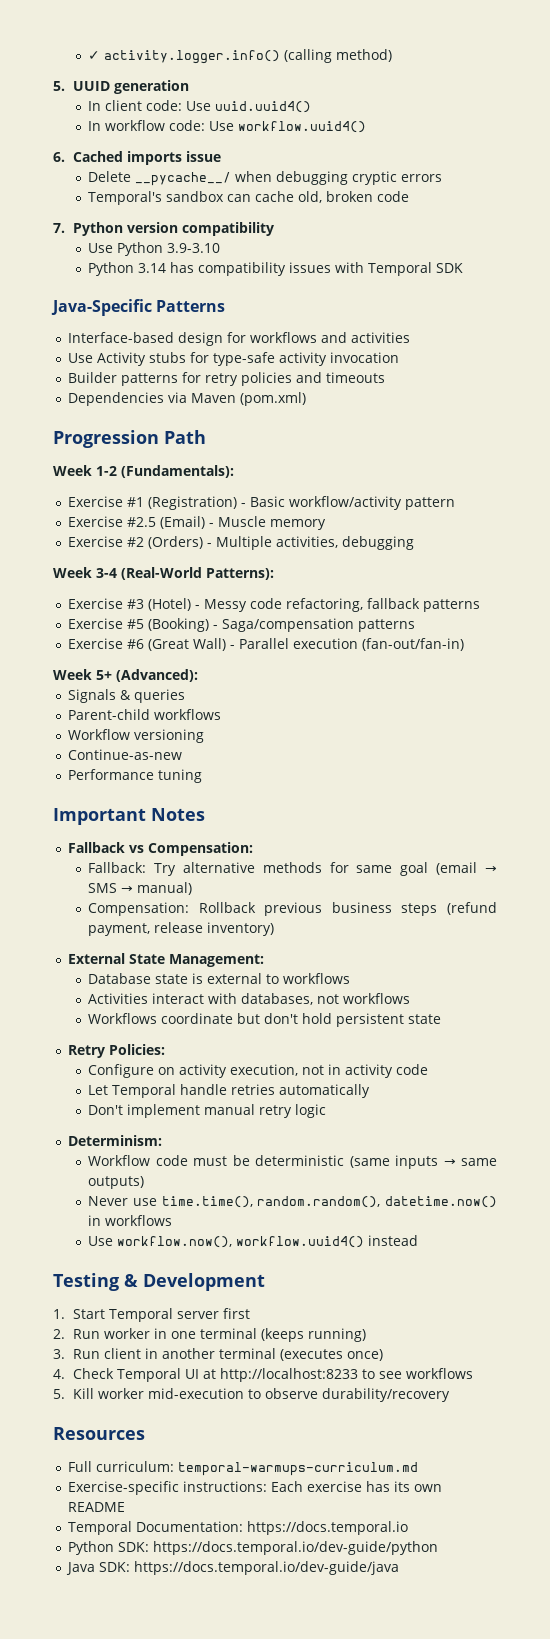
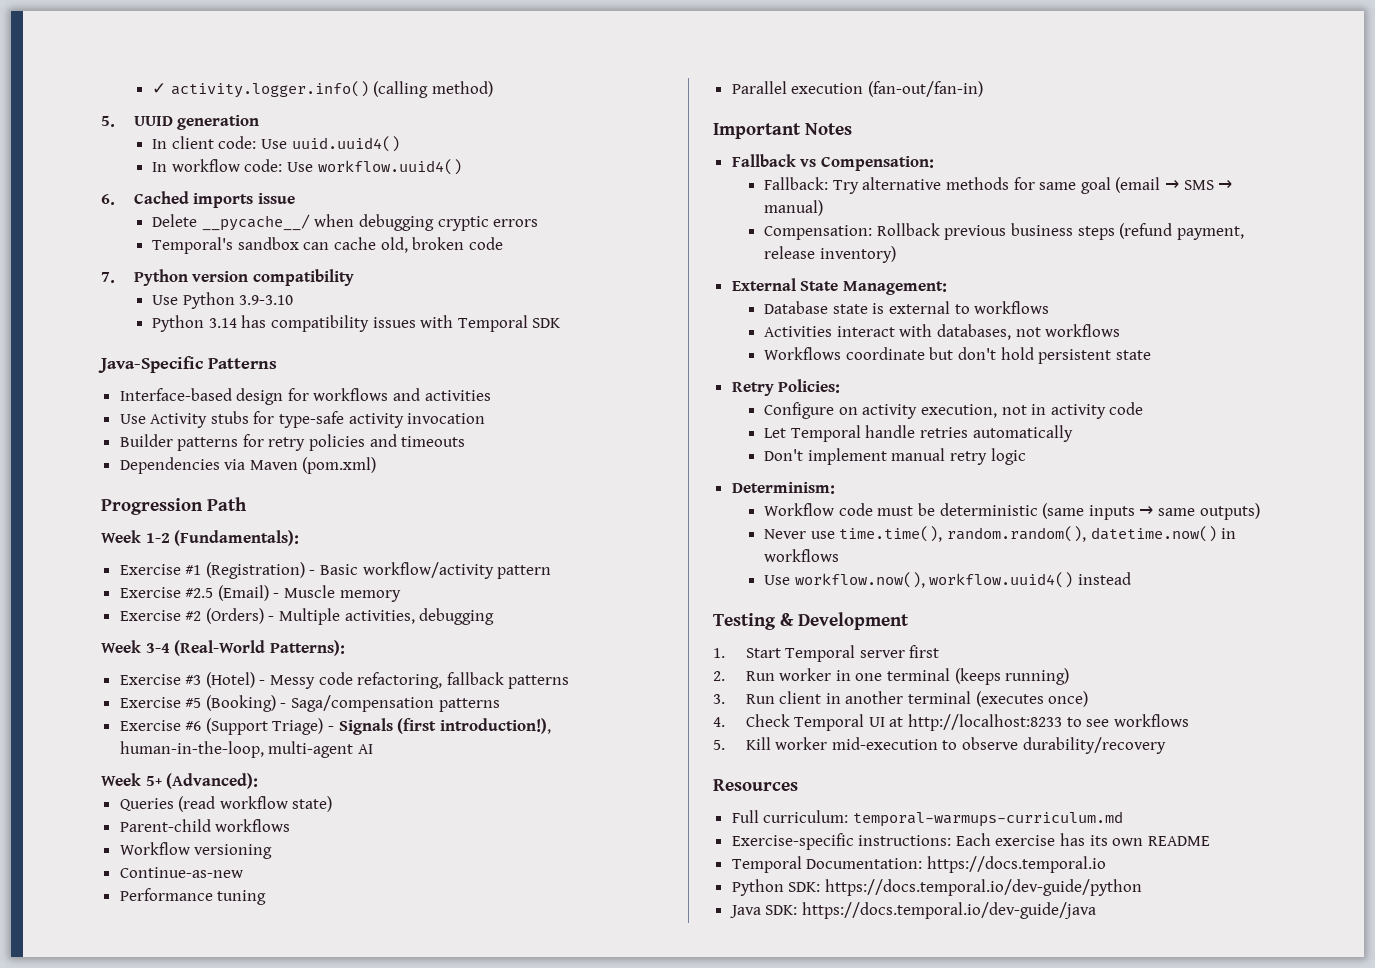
- Exercise #6 (Great Wall) - Parallel execution (fan-out/fan-in)
+ Exercise #6 (Support Triage) - Signals (first introduction!), human-in-the-loop, multi-agent AI
- Signals & queries
+ Queries (read workflow state)
+ Parallel execution (fan-out/fan-in)

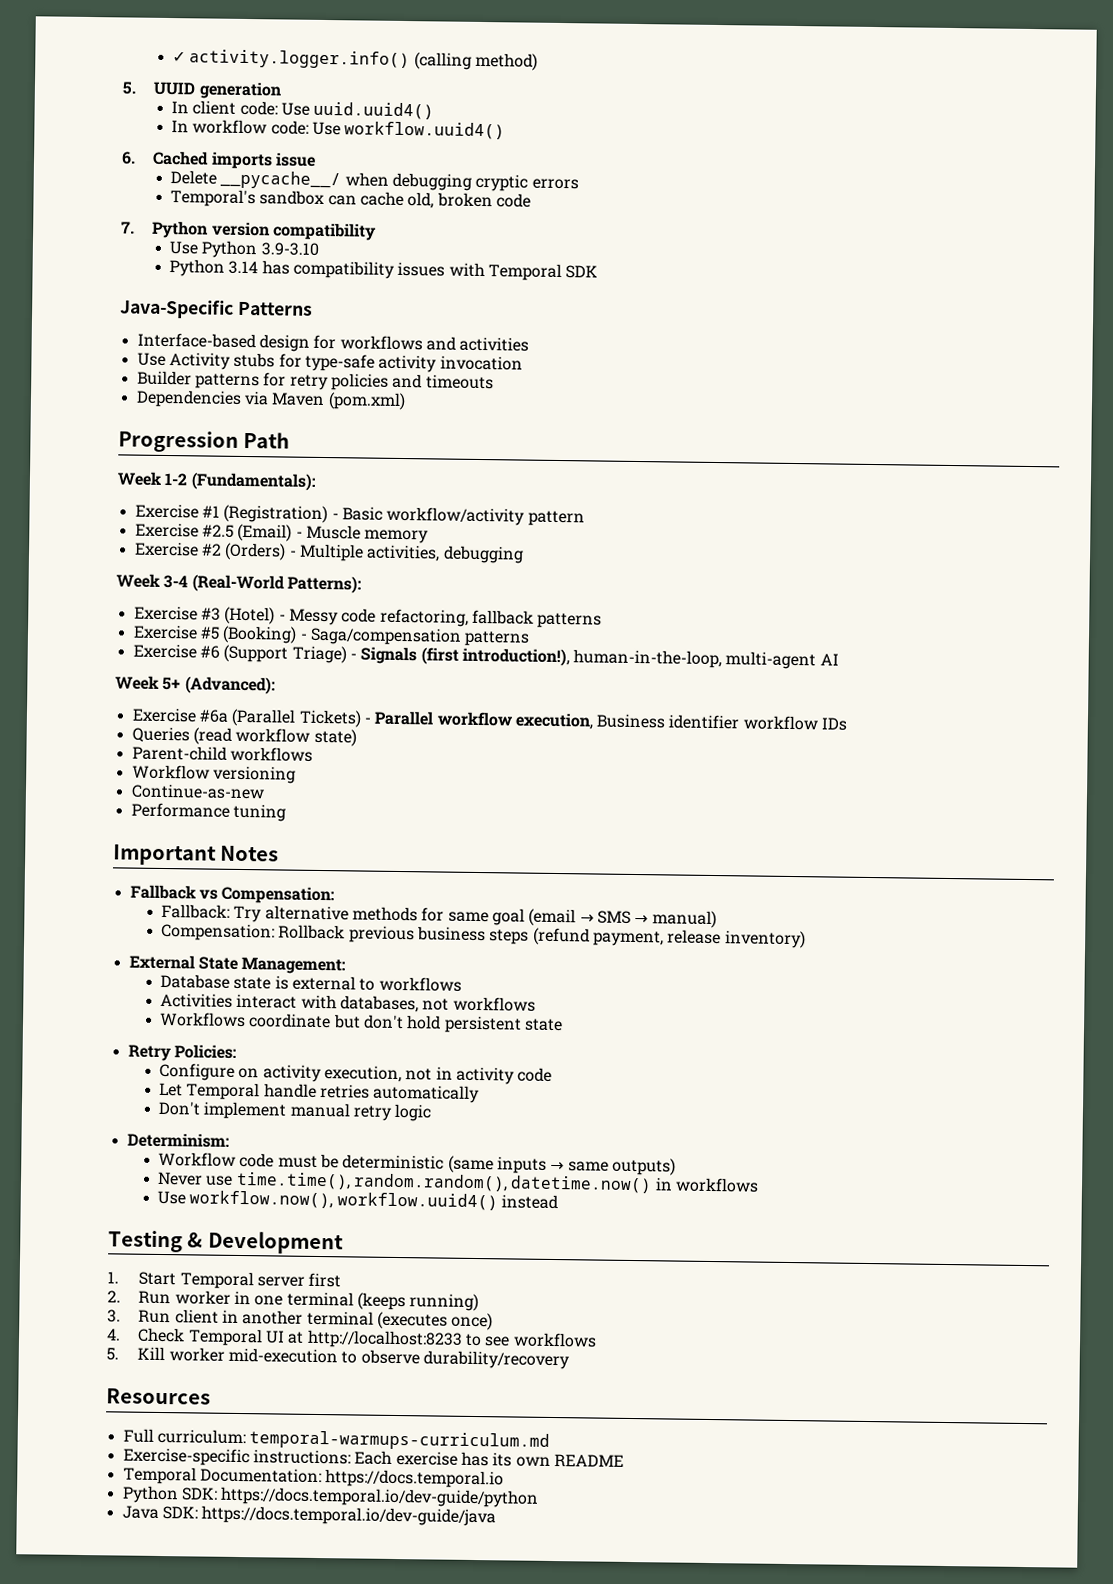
+ Exercise #6a (Parallel Tickets) - Parallel workflow execution, Business identifier workflow IDs
- Parallel execution (fan-out/fan-in)

